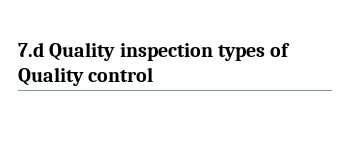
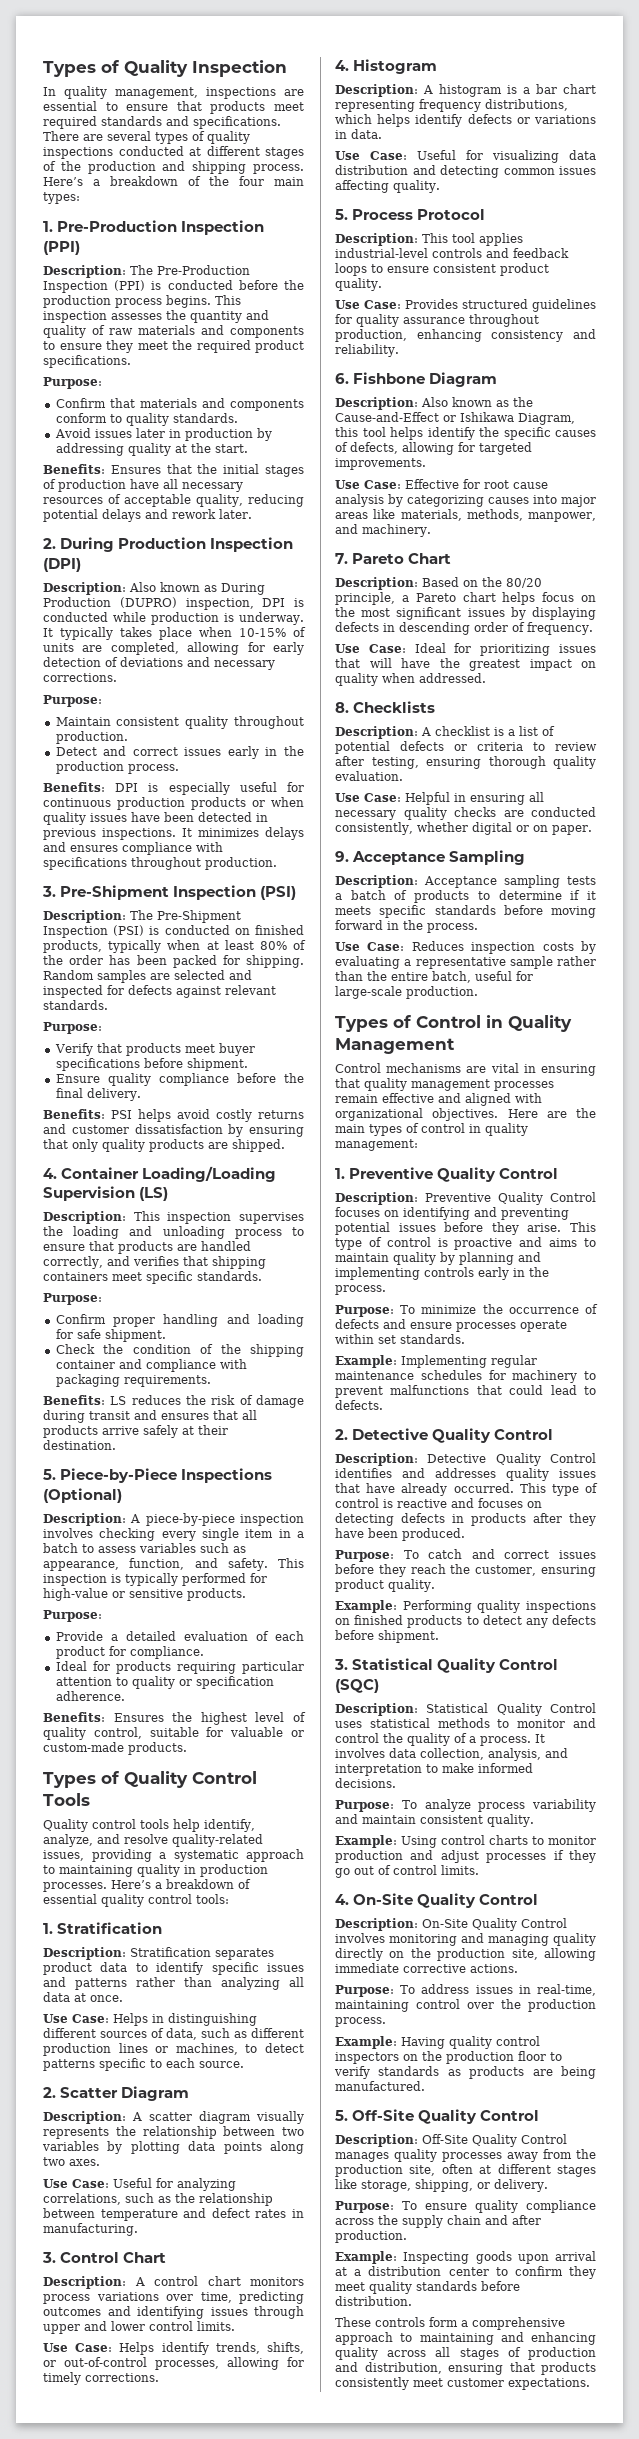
- 7.d Quality inspection types of Quality control
+ Types of Quality Inspection
+ In quality management, inspections are essential to ensure that products meet required standards and specifications. There are several types of quality inspections conducted at different stages of the production and shipping process. Here’s a breakdown of the four main types:
+ 1. Pre-Production Inspection (PPI)
+ Description: The Pre-Production Inspection (PPI) is conducted before the production process begins. This inspection assesses the quantity and quality of raw materials and components to ensure they meet the required product specifications.
+ Purpose:
+ Confirm that materials and components conform to quality standards.
+ Avoid issues later in production by addressing quality at the start.
+ Benefits: Ensures that the initial stages of production have all necessary resources of acceptable quality, reducing potential delays and rework later.
+ 2. During Production Inspection (DPI)
+ Description: Also known as During Production (DUPRO) inspection, DPI is conducted while production is underway. It typically takes place when 10-15% of units are completed, allowing for early detection of deviations and necessary corrections.
+ Purpose:
+ Maintain consistent quality throughout production.
+ Detect and correct issues early in the production process.
+ Benefits: DPI is especially useful for continuous production products or when quality issues have been detected in previous inspections. It minimizes delays and ensures compliance with specifications throughout production.
+ 3. Pre-Shipment Inspection (PSI)
+ Description: The Pre-Shipment Inspection (PSI) is conducted on finished products, typically when at least 80% of the order has been packed for shipping. Random samples are selected and inspected for defects against relevant standards.
+ Purpose:
+ Verify that products meet buyer specifications before shipment.
+ Ensure quality compliance before the final delivery.
+ Benefits: PSI helps avoid costly returns and customer dissatisfaction by ensuring that only quality products are shipped.
+ 4. Container Loading/Loading Supervision (LS)
+ Description: This inspection supervises the loading and unloading process to ensure that products are handled correctly, and verifies that shipping containers meet specific standards.
+ Purpose:
+ Confirm proper handling and loading for safe shipment.
+ Check the condition of the shipping container and compliance with packaging requirements.
+ Benefits: LS reduces the risk of damage during transit and ensures that all products arrive safely at their destination.
+ 5. Piece-by-Piece Inspections (Optional)
+ Description: A piece-by-piece inspection involves checking every single item in a batch to assess variables such as appearance, function, and safety. This inspection is typically performed for high-value or sensitive products.
+ Purpose:
+ Provide a detailed evaluation of each product for compliance.
+ Ideal for products requiring particular attention to quality or specification adherence.
+ Benefits: Ensures the highest level of quality control, suitable for valuable or custom-made products.
+ Types of Quality Control Tools
+ Quality control tools help identify, analyze, and resolve quality-related issues, providing a systematic approach to maintaining quality in production processes. Here’s a breakdown of essential quality control tools:
+ 1. Stratification
+ Description: Stratification separates product data to identify specific issues and patterns rather than analyzing all data at once.
+ Use Case: Helps in distinguishing different sources of data, such as different production lines or machines, to detect patterns specific to each source.
+ 2. Scatter Diagram
+ Description: A scatter diagram visually represents the relationship between two variables by plotting data points along two axes.
+ Use Case: Useful for analyzing correlations, such as the relationship between temperature and defect rates in manufacturing.
+ 3. Control Chart
+ Description: A control chart monitors process variations over time, predicting outcomes and identifying issues through upper and lower control limits.
+ Use Case: Helps identify trends, shifts, or out-of-control processes, allowing for timely corrections.
+ 4. Histogram
+ Description: A histogram is a bar chart representing frequency distributions, which helps identify defects or variations in data.
+ Use Case: Useful for visualizing data distribution and detecting common issues affecting quality.
+ 5. Process Protocol
+ Description: This tool applies industrial-level controls and feedback loops to ensure consistent product quality.
+ Use Case: Provides structured guidelines for quality assurance throughout production, enhancing consistency and reliability.
+ 6. Fishbone Diagram
+ Description: Also known as the Cause-and-Effect or Ishikawa Diagram, this tool helps identify the specific causes of defects, allowing for targeted improvements.
+ Use Case: Effective for root cause analysis by categorizing causes into major areas like materials, methods, manpower, and machinery.
+ 7. Pareto Chart
+ Description: Based on the 80/20 principle, a Pareto chart helps focus on the most significant issues by displaying defects in descending order of frequency.
+ Use Case: Ideal for prioritizing issues that will have the greatest impact on quality when addressed.
+ 8. Checklists
+ Description: A checklist is a list of potential defects or criteria to review after testing, ensuring thorough quality evaluation.
+ Use Case: Helpful in ensuring all necessary quality checks are conducted consistently, whether digital or on paper.
+ 9. Acceptance Sampling
+ Description: Acceptance sampling tests a batch of products to determine if it meets specific standards before moving forward in the process.
+ Use Case: Reduces inspection costs by evaluating a representative sample rather than the entire batch, useful for large-scale production.
+ Types of Control in Quality Management
+ Control mechanisms are vital in ensuring that quality management processes remain effective and aligned with organizational objectives. Here are the main types of control in quality management:
+ 1. Preventive Quality Control
+ Description: Preventive Quality Control focuses on identifying and preventing potential issues before they arise. This type of control is proactive and aims to maintain quality by planning and implementing controls early in the process.
+ Purpose: To minimize the occurrence of defects and ensure processes operate within set standards.
+ Example: Implementing regular maintenance schedules for machinery to prevent malfunctions that could lead to defects.
+ 2. Detective Quality Control
+ Description: Detective Quality Control identifies and addresses quality issues that have already occurred. This type of control is reactive and focuses on detecting defects in products after they have been produced.
+ Purpose: To catch and correct issues before they reach the customer, ensuring product quality.
+ Example: Performing quality inspections on finished products to detect any defects before shipment.
+ 3. Statistical Quality Control (SQC)
+ Description: Statistical Quality Control uses statistical methods to monitor and control the quality of a process. It involves data collection, analysis, and interpretation to make informed decisions.
+ Purpose: To analyze process variability and maintain consistent quality.
+ Example: Using control charts to monitor production and adjust processes if they go out of control limits.
+ 4. On-Site Quality Control
+ Description: On-Site Quality Control involves monitoring and managing quality directly on the production site, allowing immediate corrective actions.
+ Purpose: To address issues in real-time, maintaining control over the production process.
+ Example: Having quality control inspectors on the production floor to verify standards as products are being manufactured.
+ 5. Off-Site Quality Control
+ Description: Off-Site Quality Control manages quality processes away from the production site, often at different stages like storage, shipping, or delivery.
+ Purpose: To ensure quality compliance across the supply chain and after production.
+ Example: Inspecting goods upon arrival at a distribution center to confirm they meet quality standards before distribution.
+ These controls form a comprehensive approach to maintaining and enhancing quality across all stages of production and distribution, ensuring that products consistently meet customer expectations.

